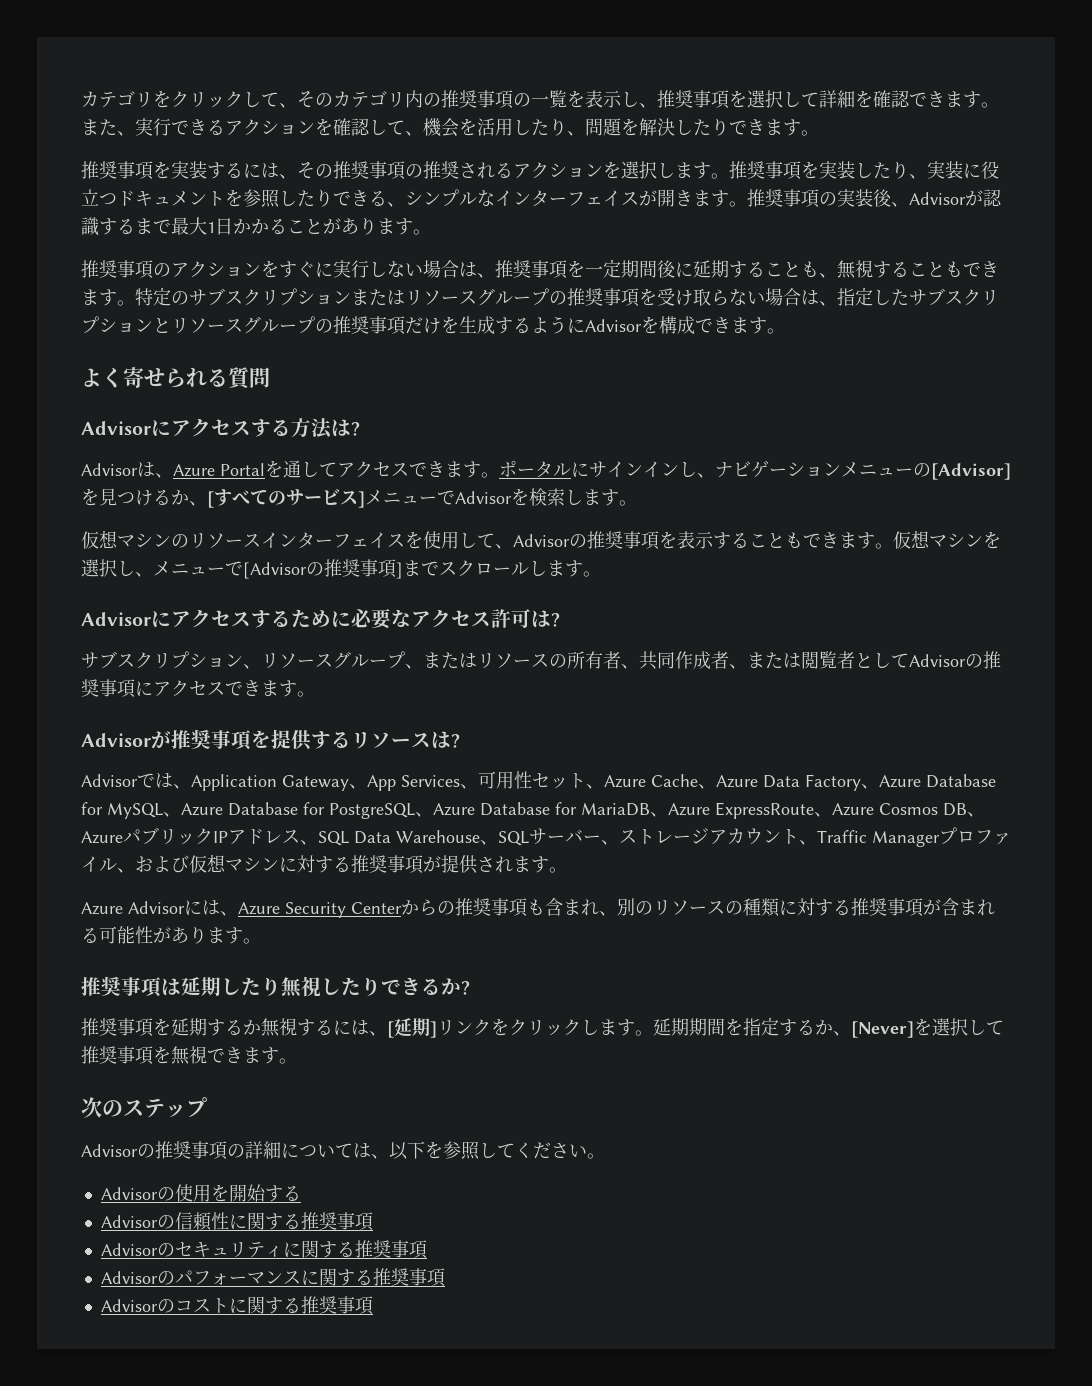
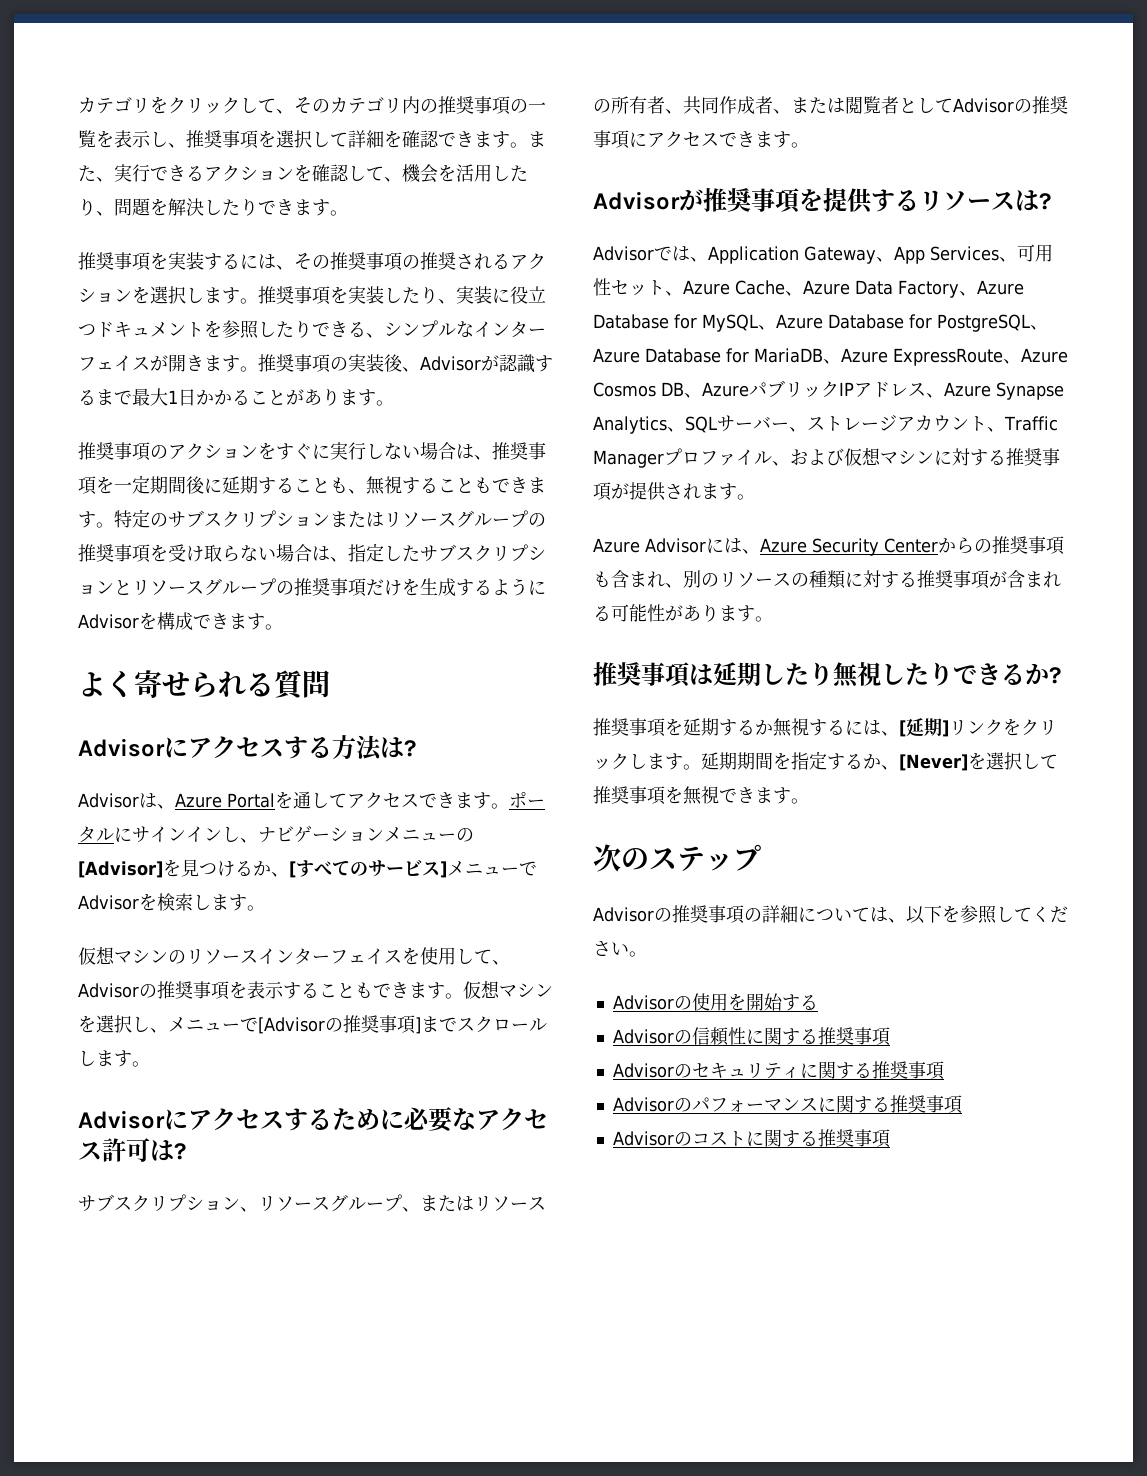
- Advisorでは、Application Gateway、App Services、可用性セット、Azure Cache、Azure Data Factory、Azure Database for MySQL、Azure Database for PostgreSQL、Azure Database for MariaDB、Azure ExpressRoute、Azure Cosmos DB、AzureパブリックIPアドレス、SQL Data Warehouse、SQLサーバー、ストレージアカウント、Traffic Managerプロファイル、および仮想マシンに対する推奨事項が提供されます。
+ Advisorでは、Application Gateway、App Services、可用性セット、Azure Cache、Azure Data Factory、Azure Database for MySQL、Azure Database for PostgreSQL、Azure Database for MariaDB、Azure ExpressRoute、Azure Cosmos DB、AzureパブリックIPアドレス、Azure Synapse Analytics、SQLサーバー、ストレージアカウント、Traffic Managerプロファイル、および仮想マシンに対する推奨事項が提供されます。

